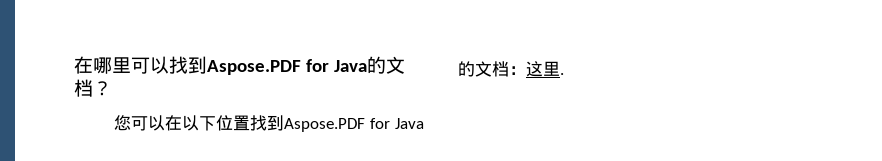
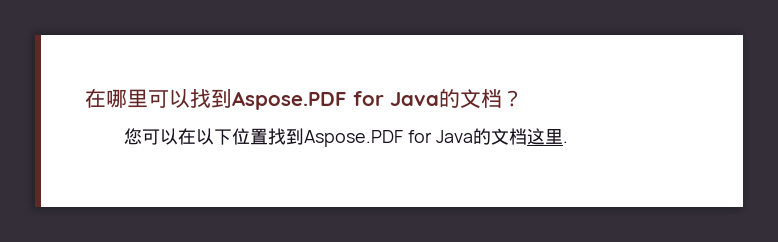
- 您可以在以下位置找到Aspose.PDF for Java的文档：这里.
+ 您可以在以下位置找到Aspose.PDF for Java的文档这里.

